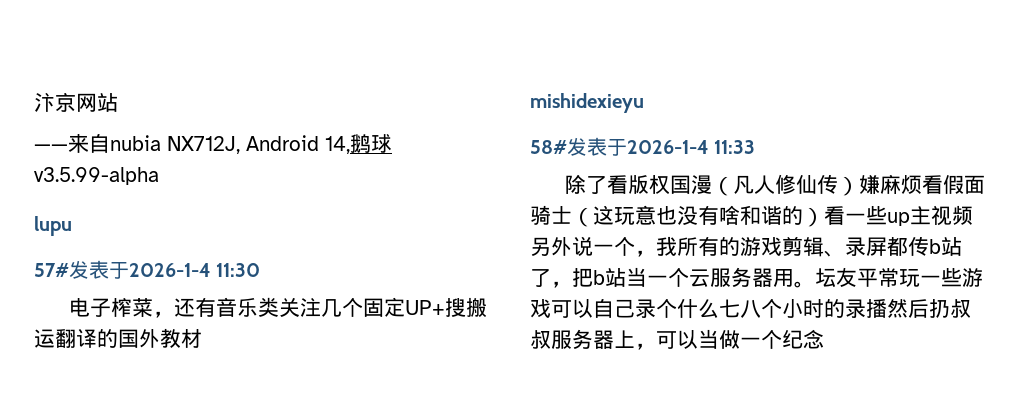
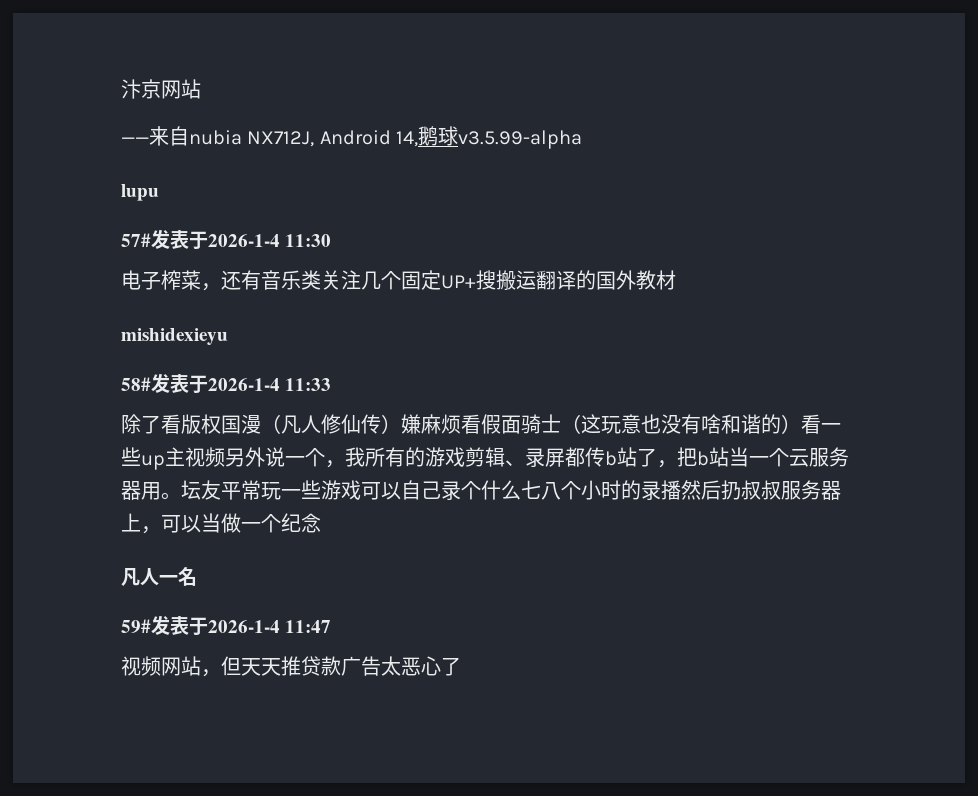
+ 凡人一名
+ 59#发表于2026-1-4 11:47
+ 视频网站，但天天推贷款广告太恶心了

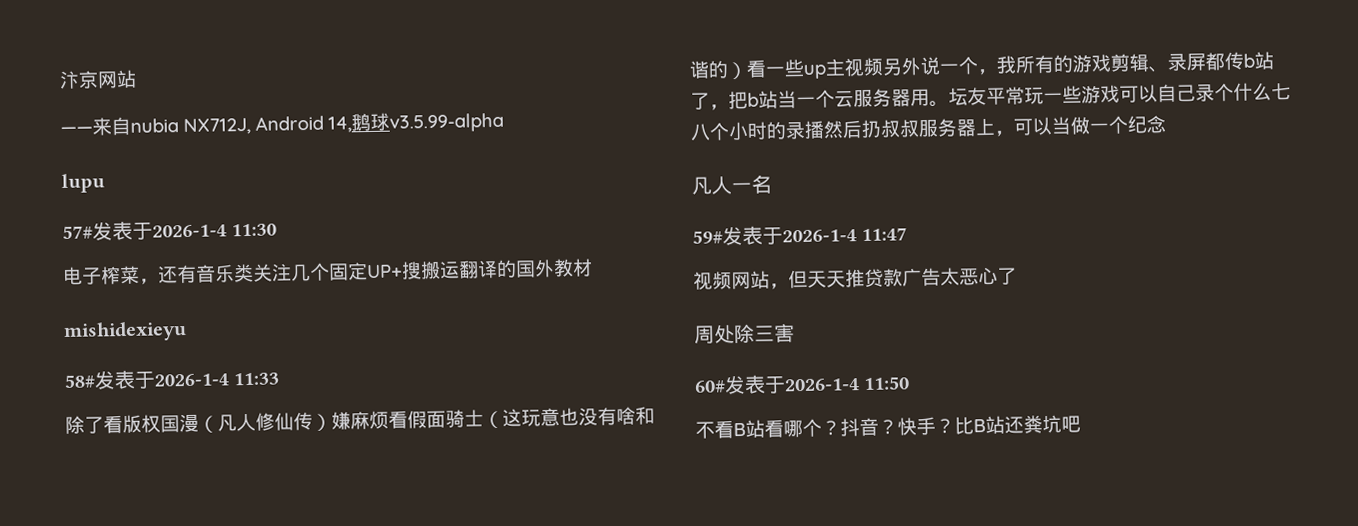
+ 周处除三害
+ 60#发表于2026-1-4 11:50
+ 不看B站看哪个？抖音？快手？比B站还粪坑吧

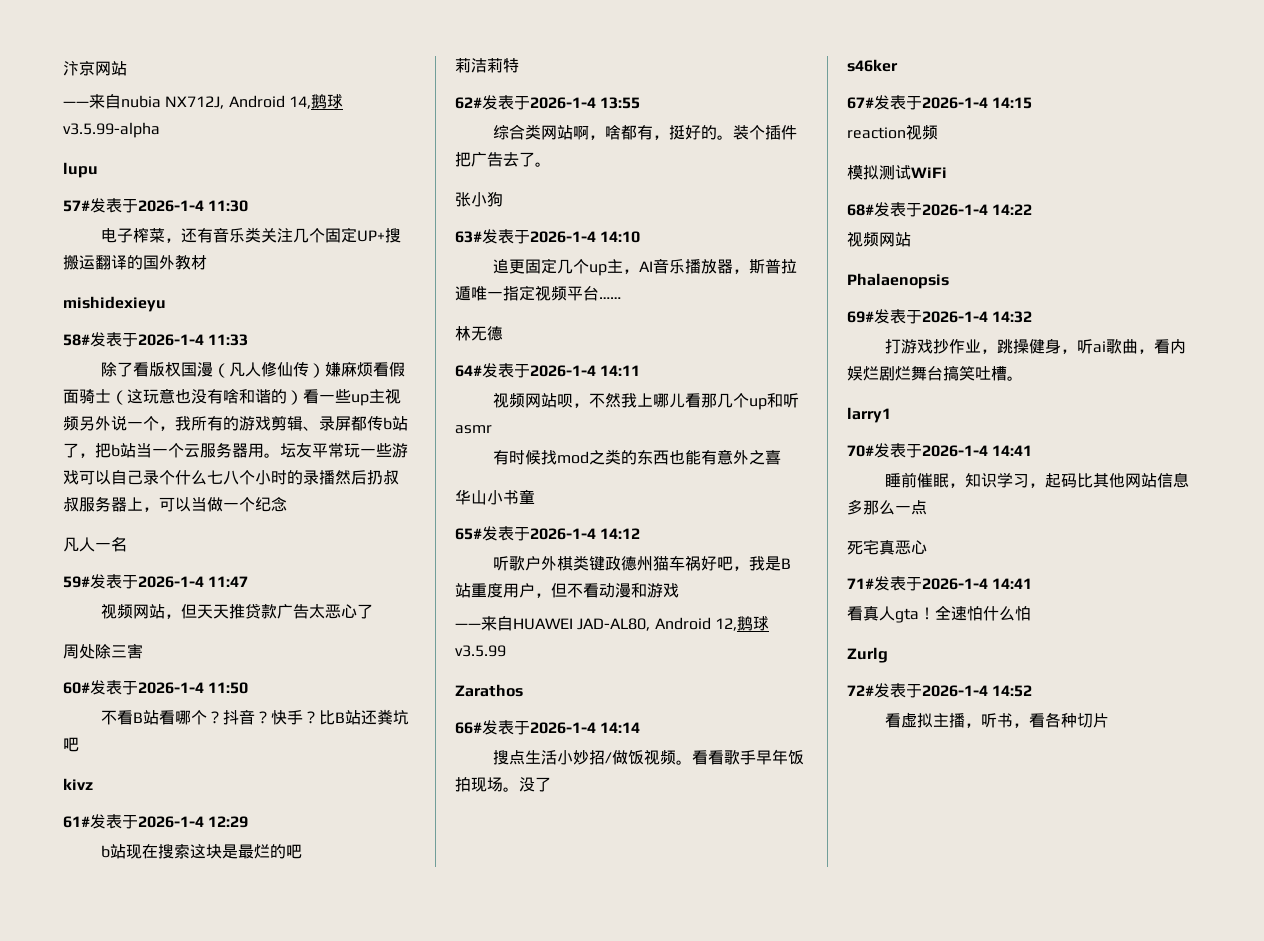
+ kivz
+ 61#发表于2026-1-4 12:29
+ b站现在搜索这块是最烂的吧
+ 莉洁莉特
+ 62#发表于2026-1-4 13:55
+ 综合类网站啊，啥都有，挺好的。装个插件把广告去了。
+ 张小狗
+ 63#发表于2026-1-4 14:10
+ 追更固定几个up主，AI音乐播放器，斯普拉遁唯一指定视频平台……
+ 林无德
+ 64#发表于2026-1-4 14:11
+ 视频网站呗，不然我上哪儿看那几个up和听asmr
+ 有时候找mod之类的东西也能有意外之喜
+ 华山小书童
+ 65#发表于2026-1-4 14:12
+ 听歌户外棋类键政德州猫车祸好吧，我是B站重度用户，但不看动漫和游戏
+ ——来自HUAWEI JAD-AL80, Android 12,鹅球v3.5.99
+ Zarathos
+ 66#发表于2026-1-4 14:14
+ 搜点生活小妙招/做饭视频。看看歌手早年饭拍现场。没了
+ s46ker
+ 67#发表于2026-1-4 14:15
+ reaction视频
+ 模拟测试WiFi
+ 68#发表于2026-1-4 14:22
+ 视频网站
+ Phalaenopsis
+ 69#发表于2026-1-4 14:32
+ 打游戏抄作业，跳操健身，听ai歌曲，看内娱烂剧烂舞台搞笑吐槽。
+ larry1
+ 70#发表于2026-1-4 14:41
+ 睡前催眠，知识学习，起码比其他网站信息多那么一点
+ 死宅真恶心
+ 71#发表于2026-1-4 14:41
+ 看真人gta！全速怕什么怕
+ Zurlg
+ 72#发表于2026-1-4 14:52
+ 看虚拟主播，听书，看各种切片

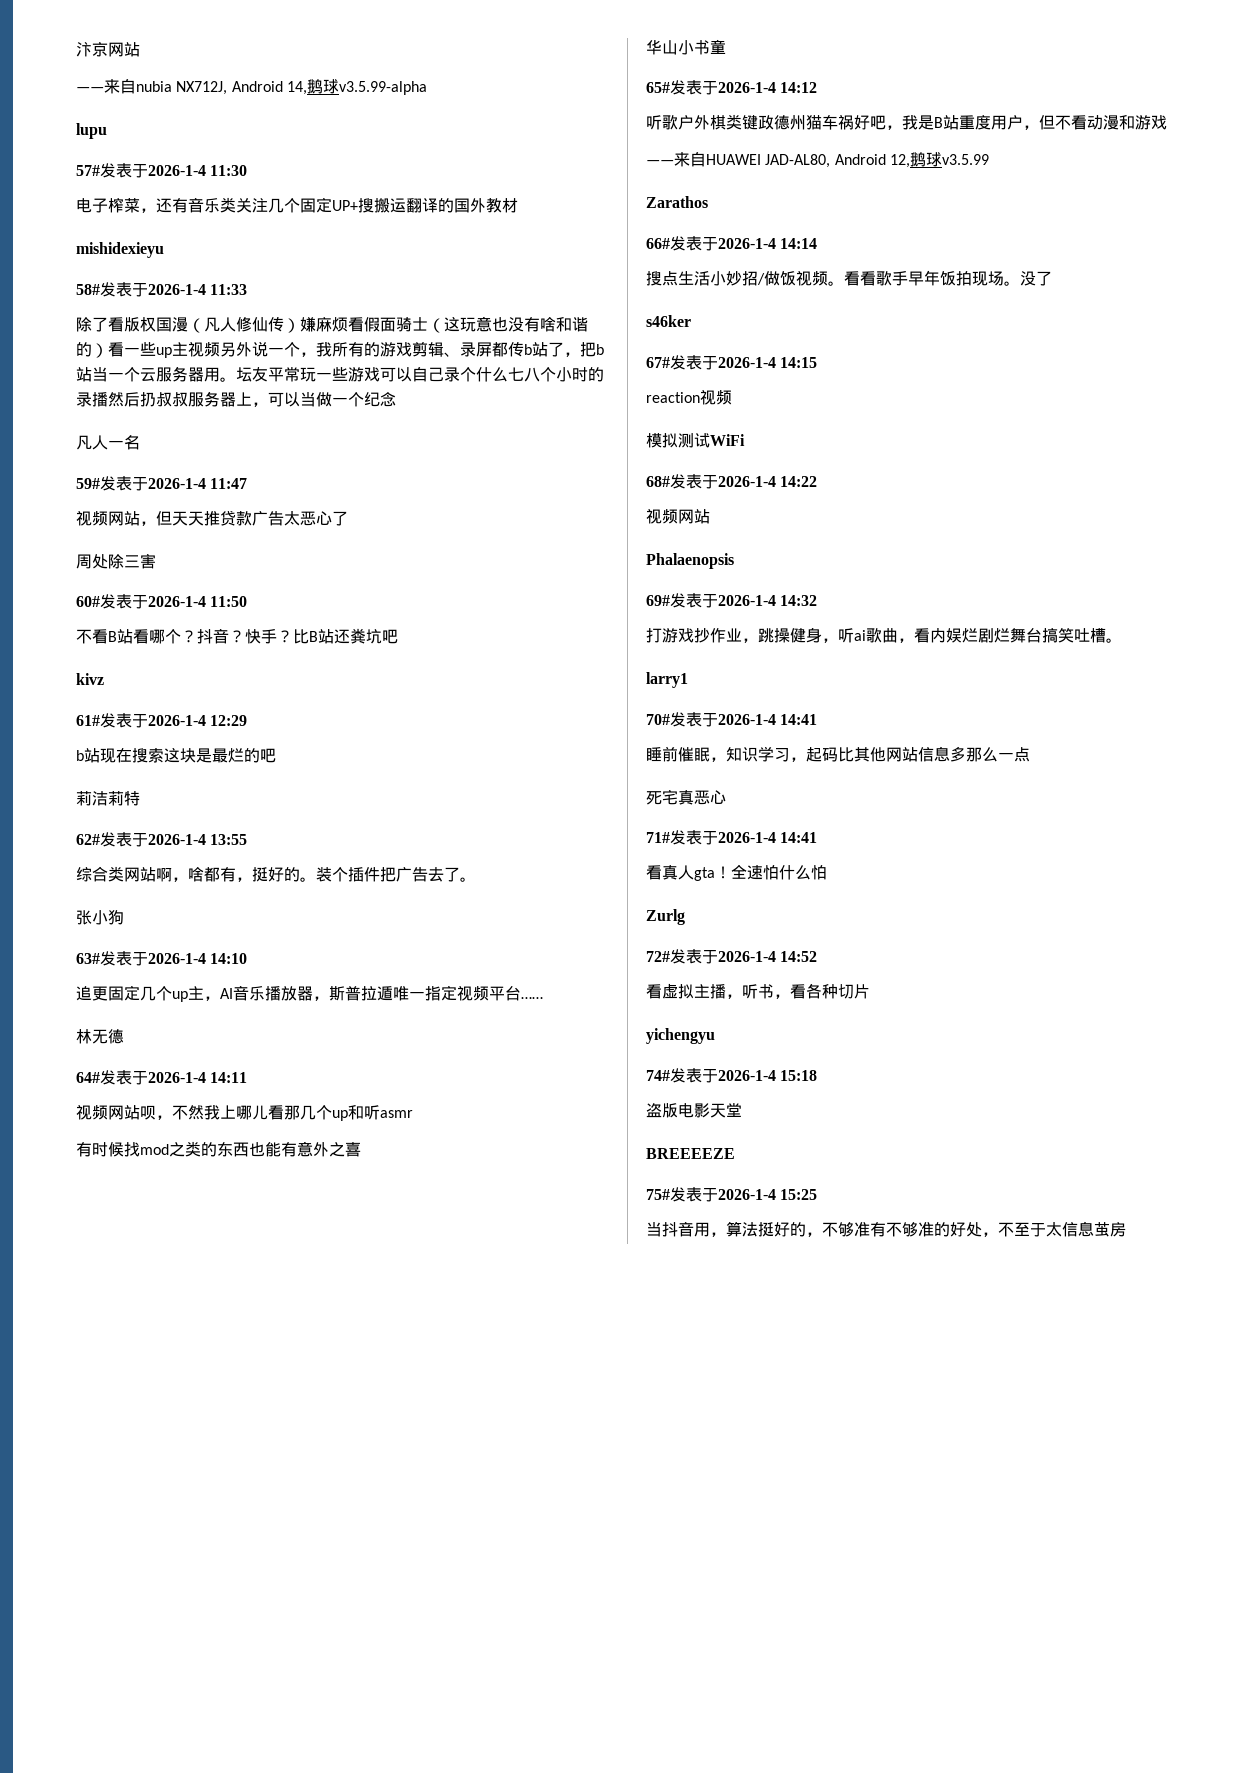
+ yichengyu
+ 74#发表于2026-1-4 15:18
+ 盗版电影天堂
+ BREEEEZE
+ 75#发表于2026-1-4 15:25
+ 当抖音用，算法挺好的，不够准有不够准的好处，不至于太信息茧房

